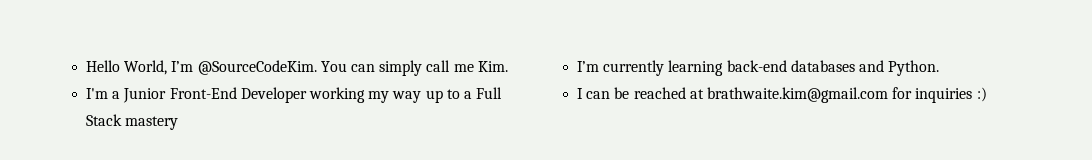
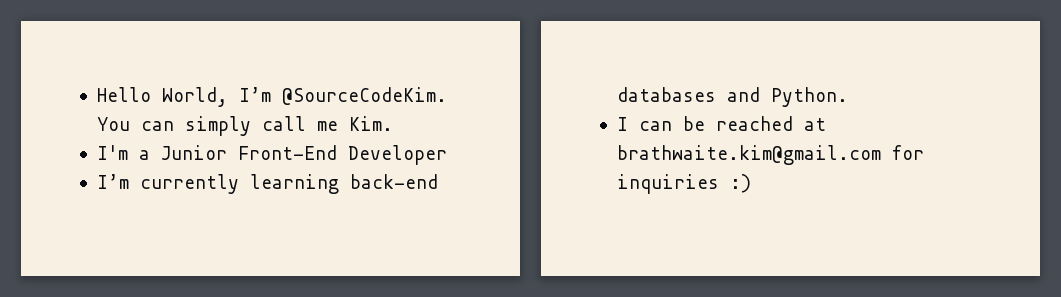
- I'm a Junior Front-End Developer working my way up to a Full Stack mastery
+ I'm a Junior Front-End Developer

